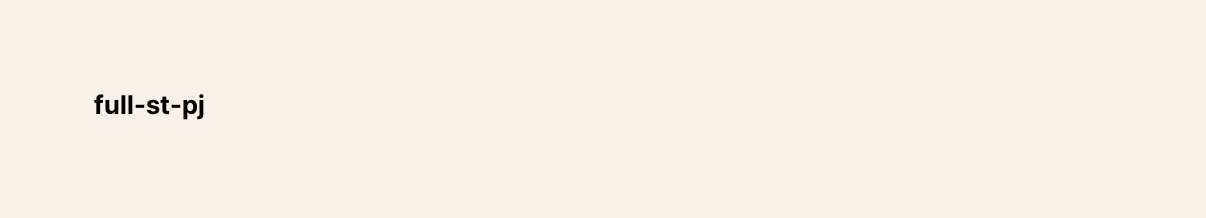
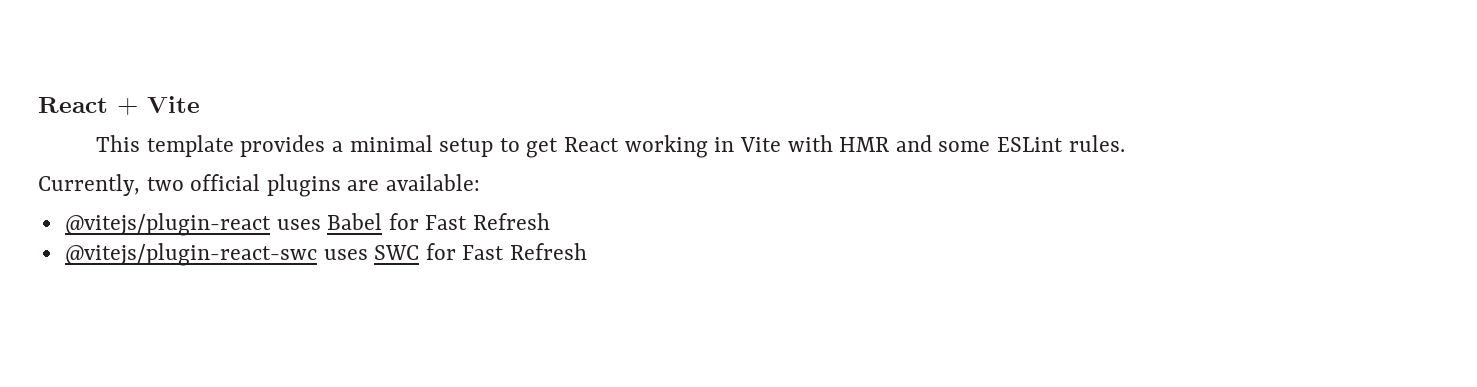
- full-st-pj
+ React + Vite
+ This template provides a minimal setup to get React working in Vite with HMR and some ESLint rules.
+ Currently, two official plugins are available:
+ @vitejs/plugin-react uses Babel for Fast Refresh
+ @vitejs/plugin-react-swc uses SWC for Fast Refresh

